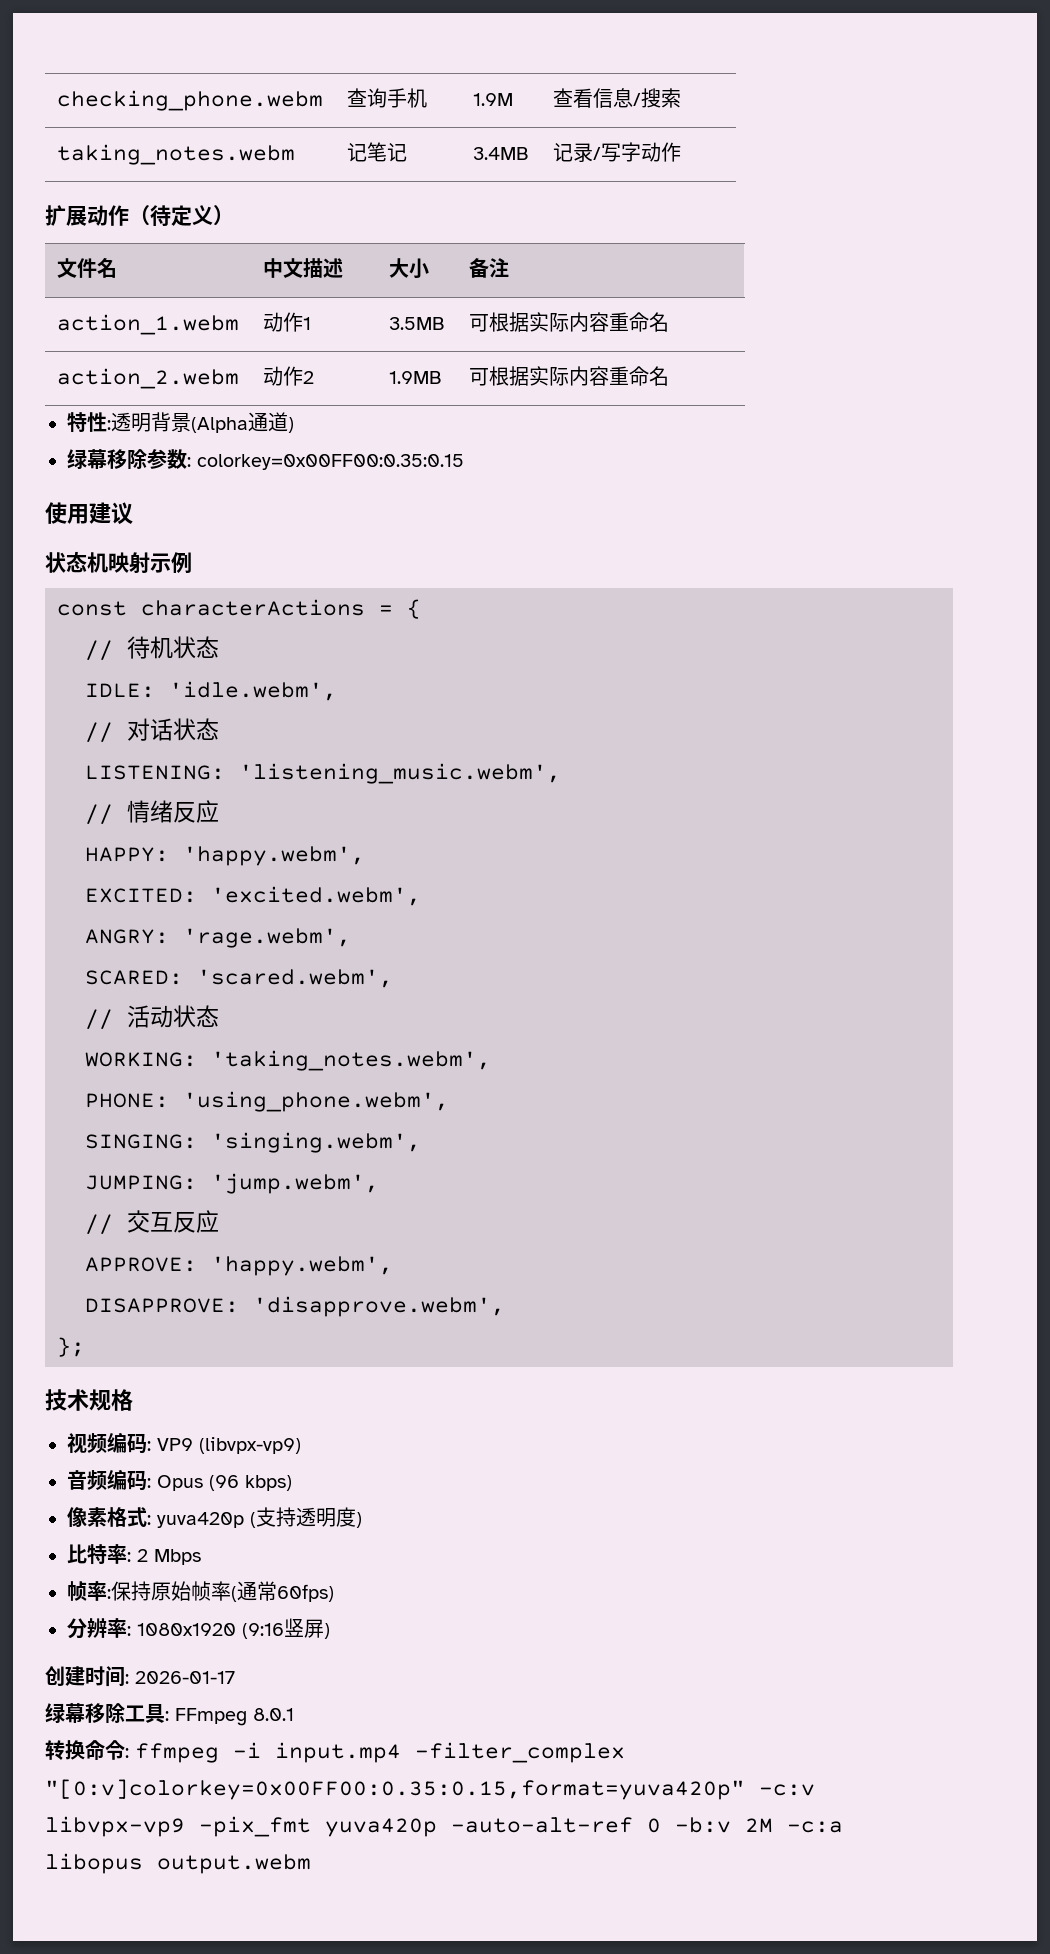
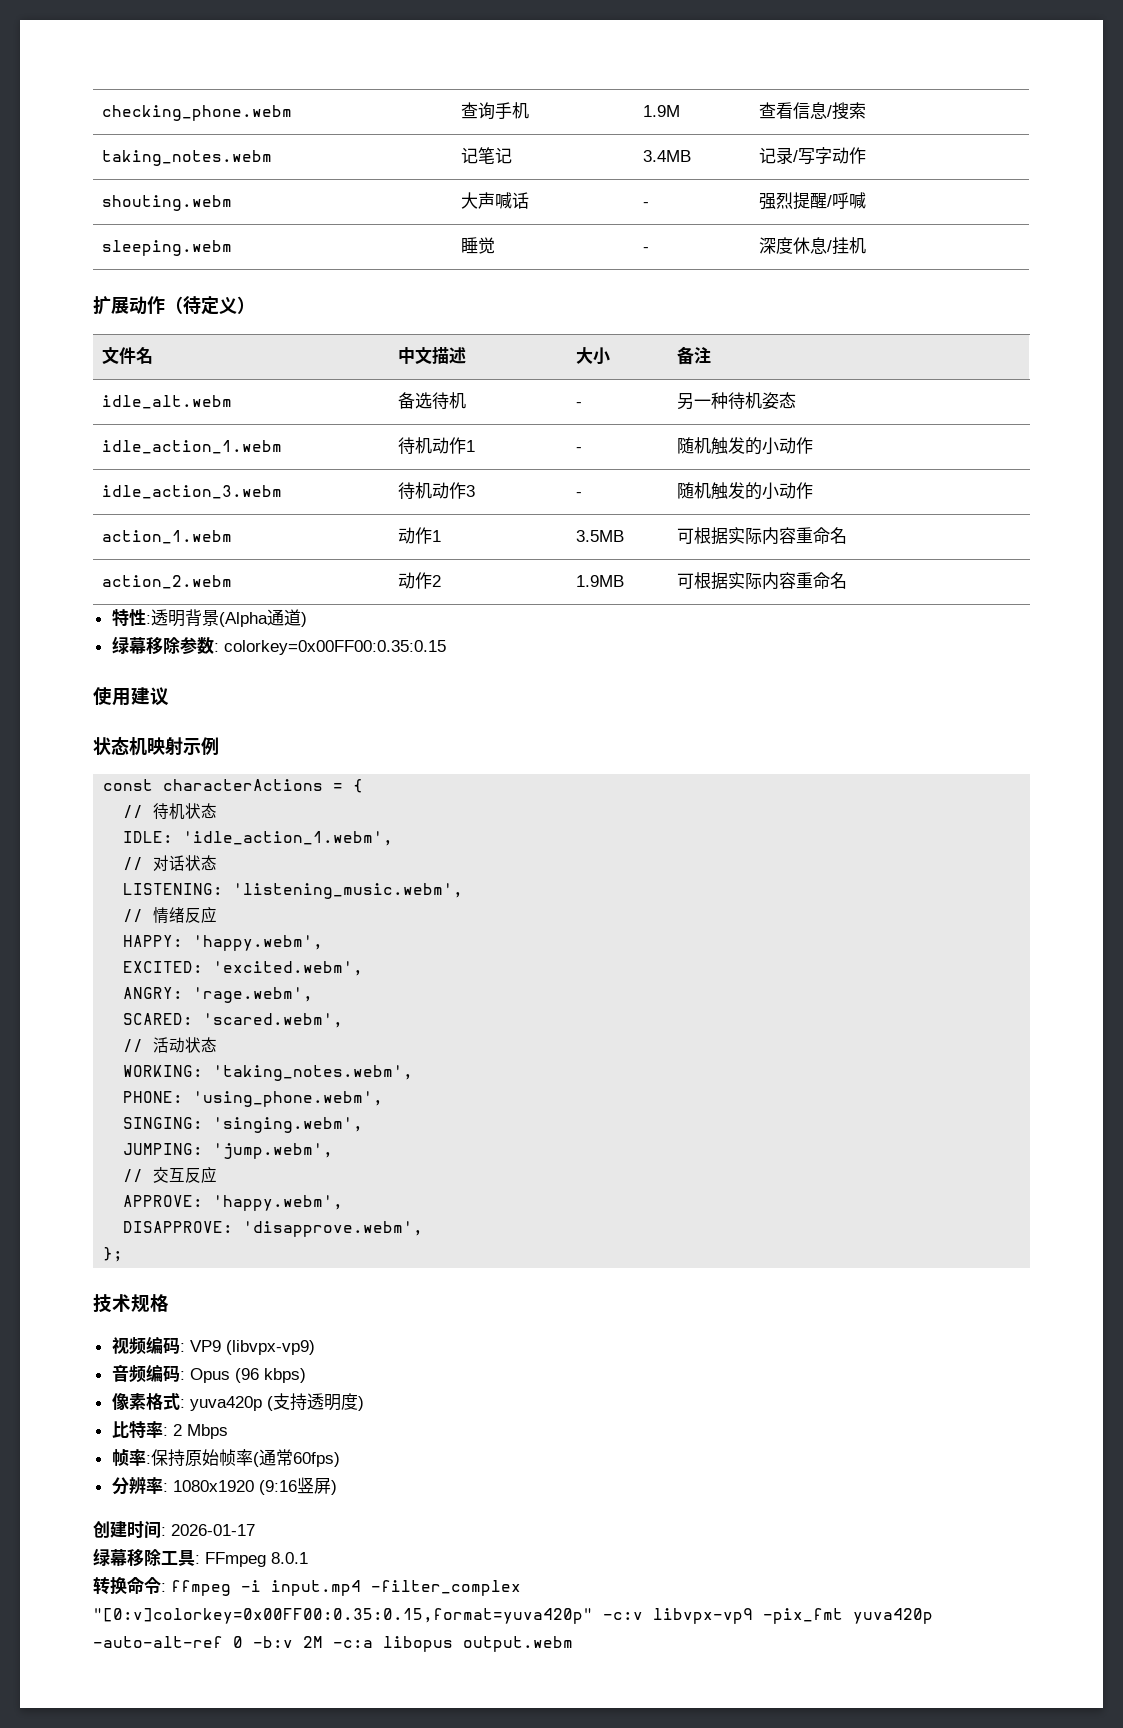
+ shouting.webm | 大声喊话 | - | 强烈提醒/呼喊
+ sleeping.webm | 睡觉 | - | 深度休息/挂机
+ idle_alt.webm | 备选待机 | - | 另一种待机姿态
+ idle_action_1.webm | 待机动作1 | - | 随机触发的小动作
+ idle_action_3.webm | 待机动作3 | - | 随机触发的小动作
- IDLE: 'idle.webm',
+ IDLE: 'idle_action_1.webm',

